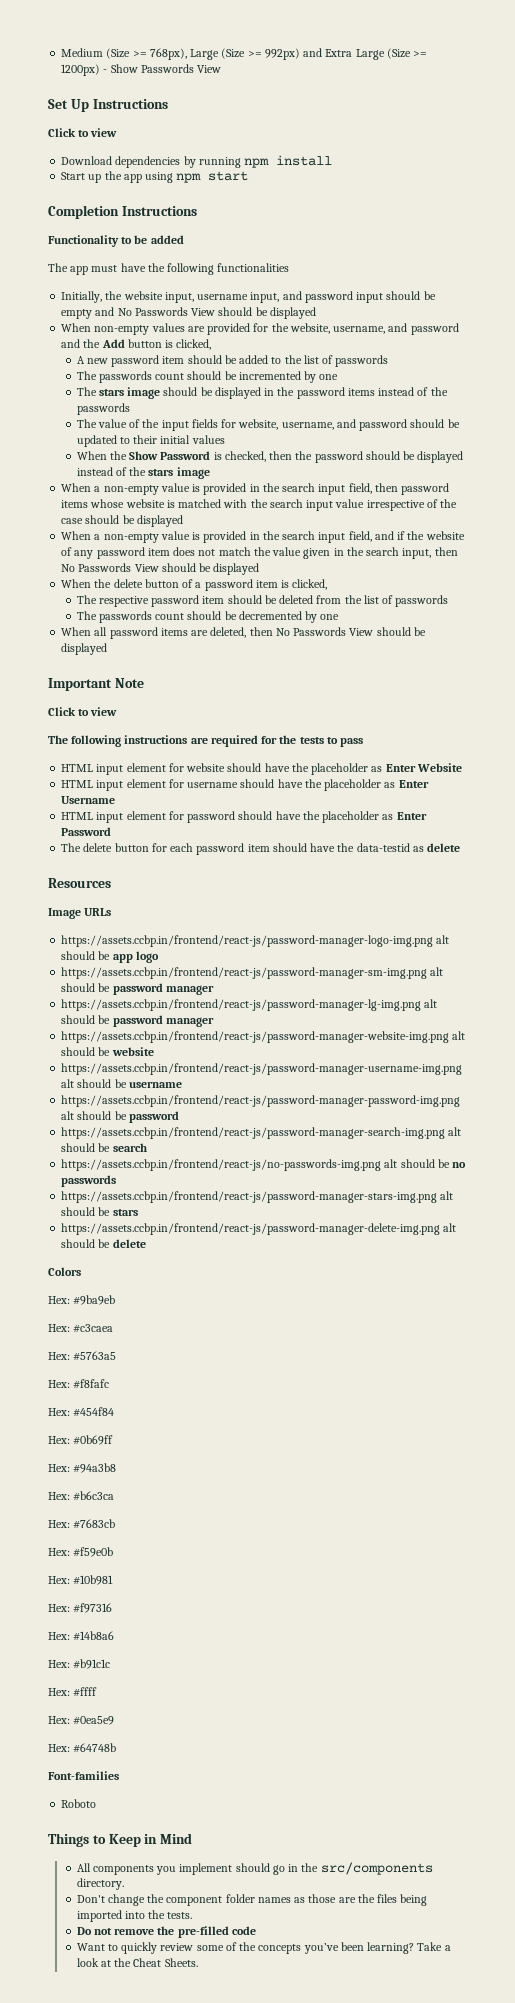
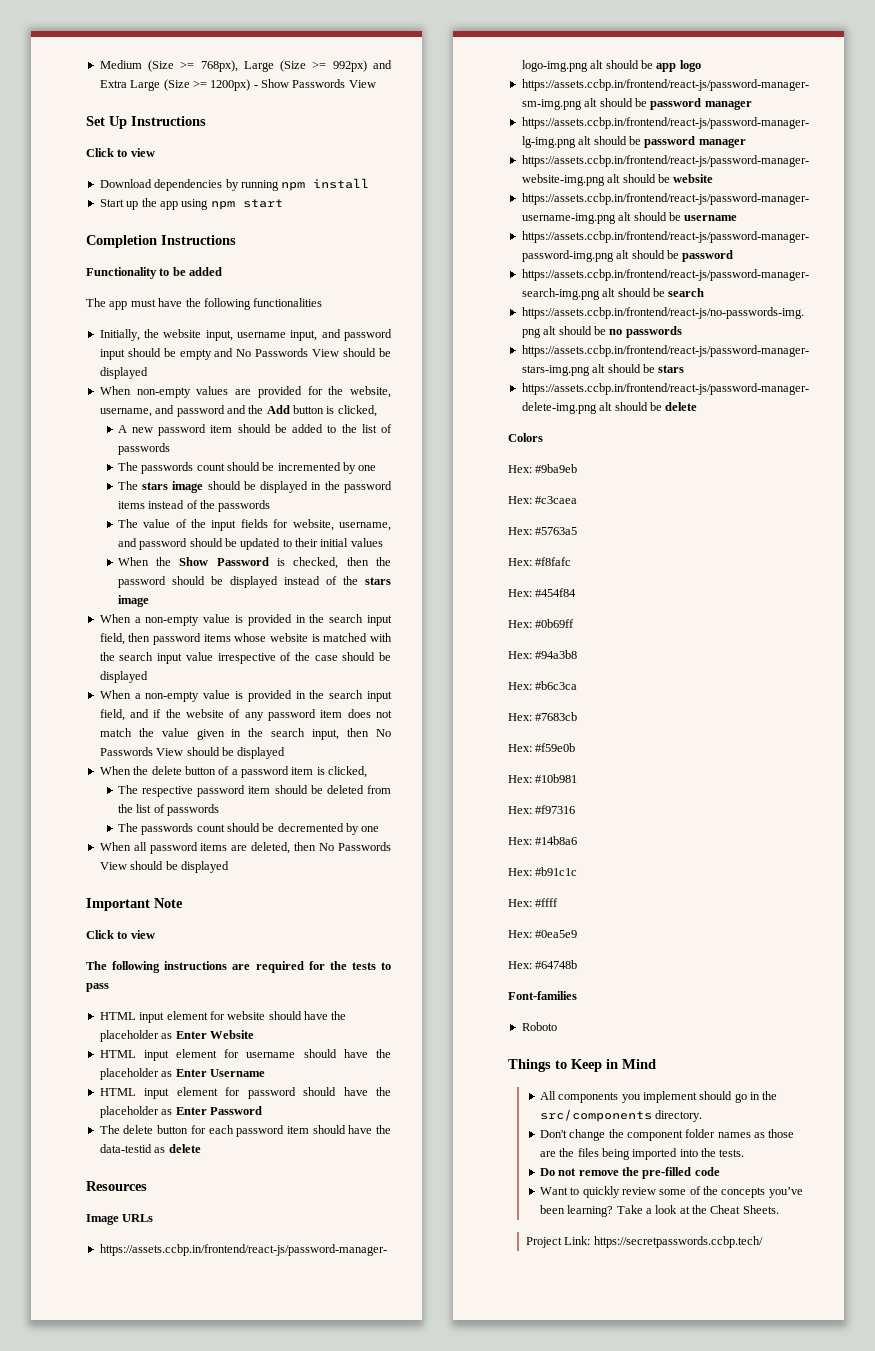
+ Project Link: https://secretpasswords.ccbp.tech/

